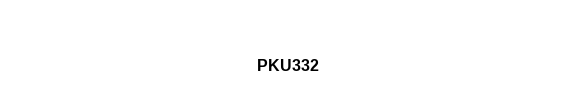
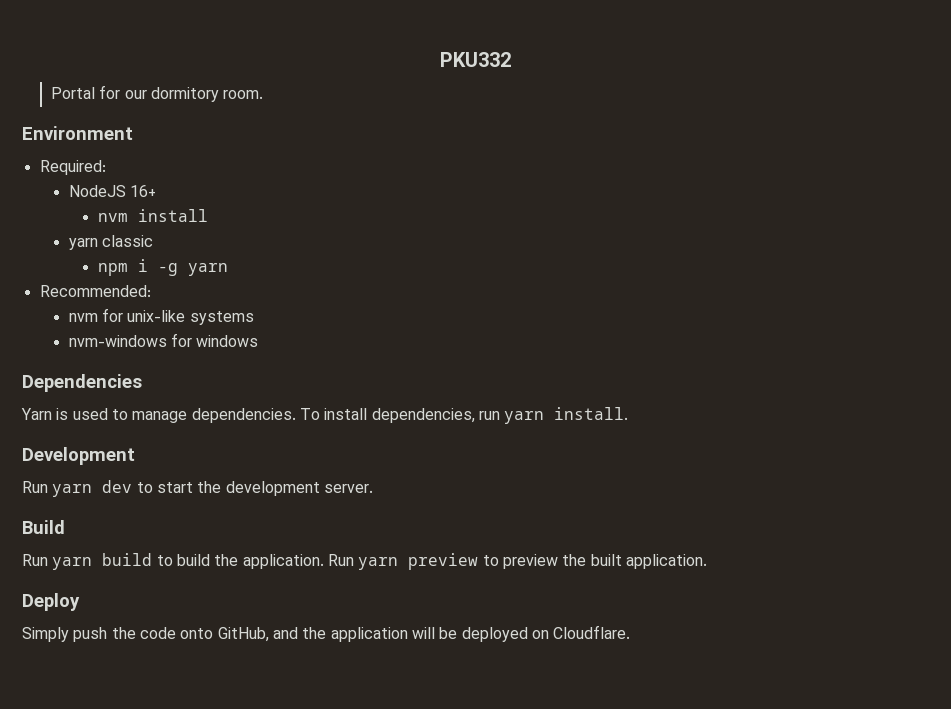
+ Portal for our dormitory room.
+ Environment
+ Required:
+ NodeJS 16+
+ nvm install
+ yarn classic
+ npm i -g yarn
+ Recommended:
+ nvm for unix-like systems
+ nvm-windows for windows
+ Dependencies
+ Yarn is used to manage dependencies. To install dependencies, run yarn install.
+ Development
+ Run yarn dev to start the development server.
+ Build
+ Run yarn build to build the application. Run yarn preview to preview the built application.
+ Deploy
+ Simply push the code onto GitHub, and the application will be deployed on Cloudflare.

